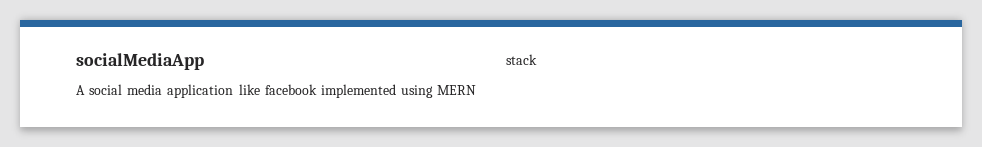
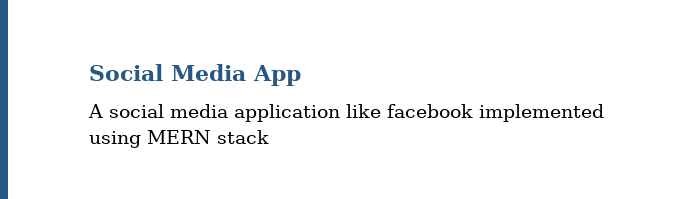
- socialMediaApp
+ Social Media App

